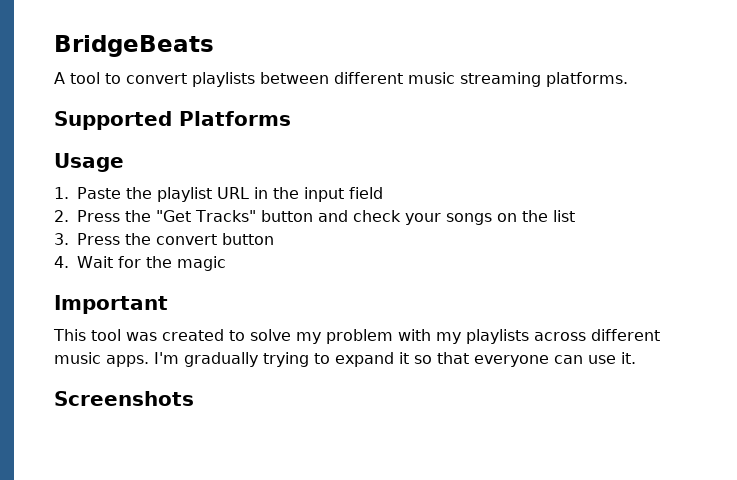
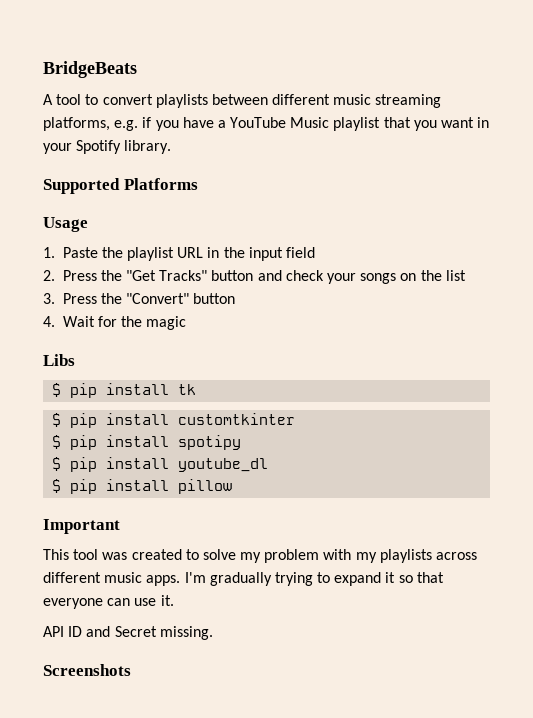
- A tool to convert playlists between different music streaming platforms.
+ A tool to convert playlists between different music streaming platforms, e.g. if you have a YouTube Music playlist that you want in your Spotify library.
- 3. Press the convert button
+ 3. Press the "Convert" button
+ Libs
+ $ pip install tk
+ $ pip install customtkinter
+ $ pip install spotipy
+ $ pip install youtube_dl
+ $ pip install pillow
+ API ID and Secret missing.

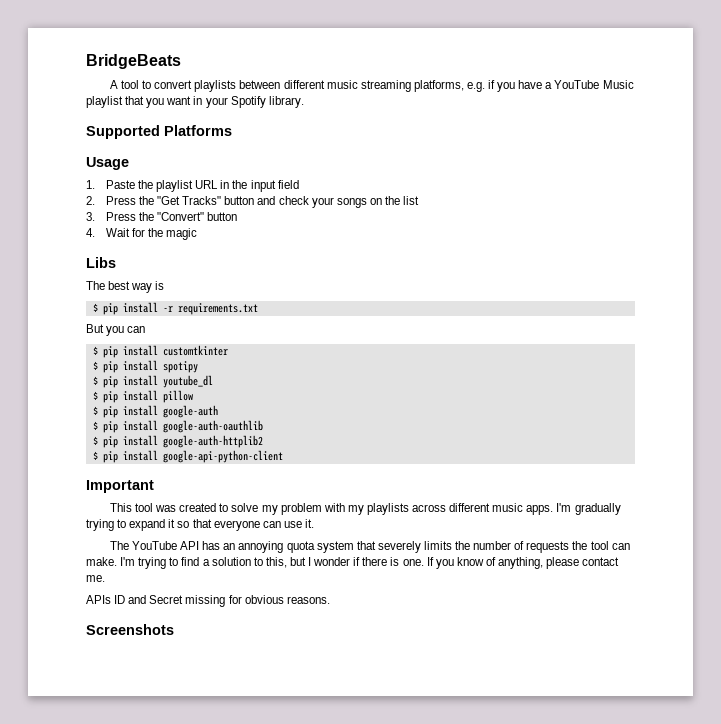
- $ pip install tk
+ The best way is
+ $ pip install -r requirements.txt
+ But you can
+ $ pip install google-auth
+ $ pip install google-auth-oauthlib
+ $ pip install google-auth-httplib2
+ $ pip install google-api-python-client
- API ID and Secret missing.
+ The YouTube API has an annoying quota system that severely limits the number of requests the tool can make. I'm trying to find a solution to this, but I wonder if there is one. If you know of anything, please contact me.
+ APIs ID and Secret missing for obvious reasons.

